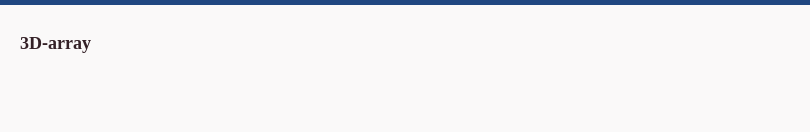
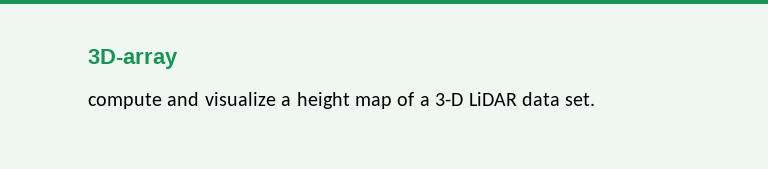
+ compute and visualize a height map of a 3-D LiDAR data set.

